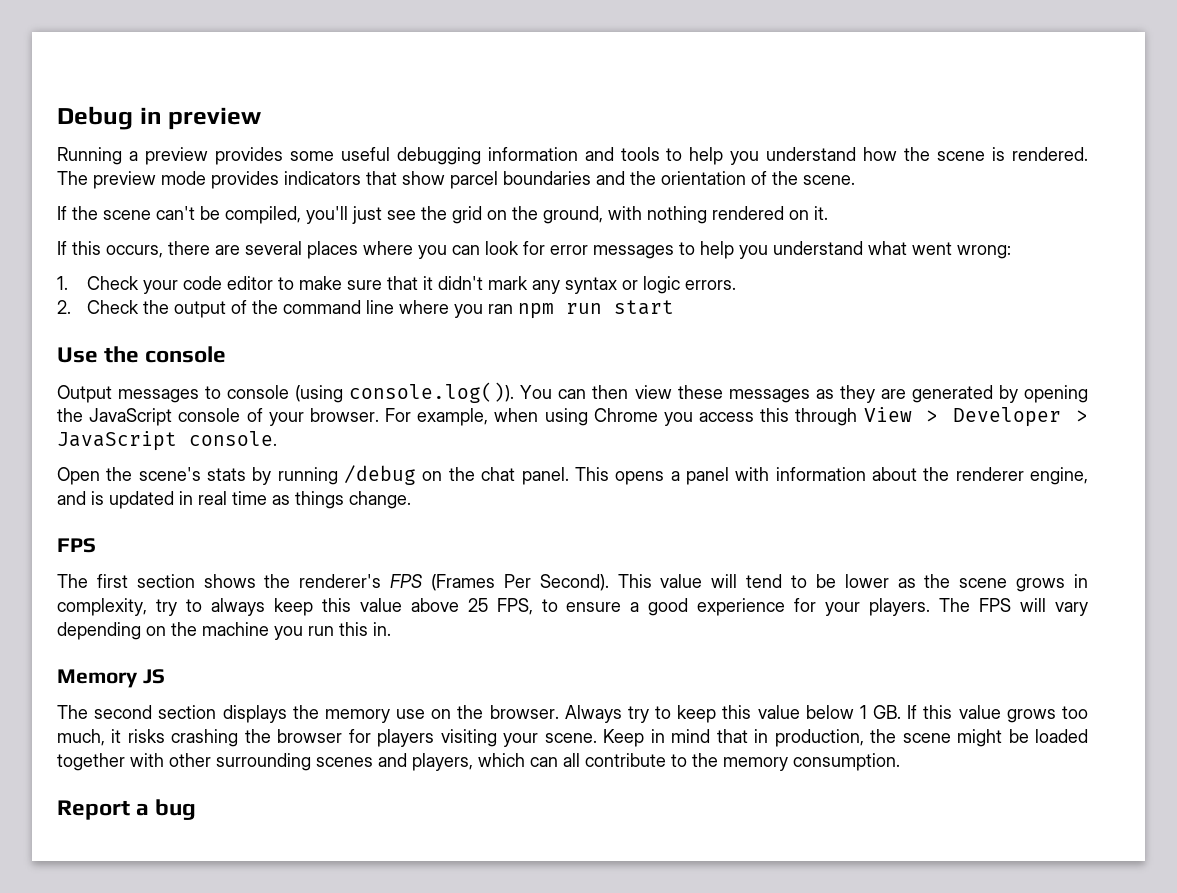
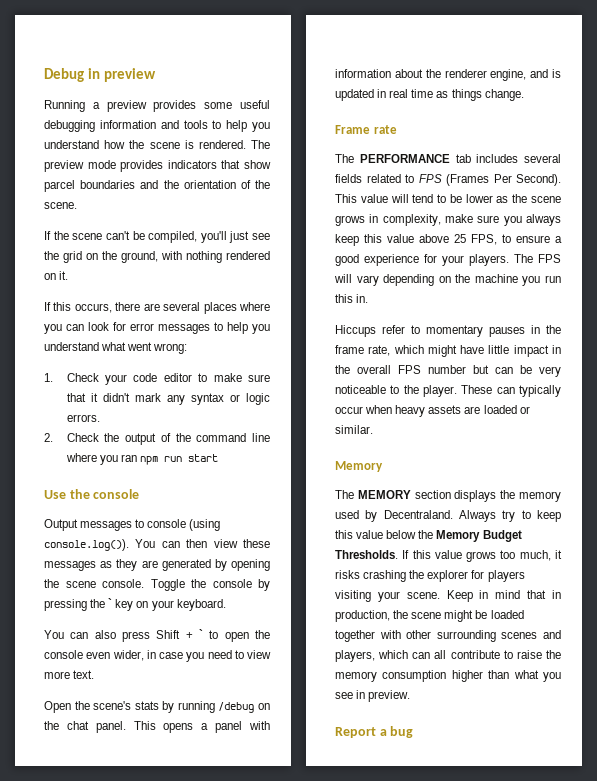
- Output messages to console (using console.log()). You can then view these messages as they are generated by opening the JavaScript console of your browser. For example, when using Chrome you access this through View > Developer > JavaScript console.
+ Output messages to console (using console.log()). You can then view these messages as they are generated by opening the scene console. Toggle the console by pressing the ` key on your keyboard.
+ You can also press Shift + ` to open the console even wider, in case you need to view more text.
  This opens a panel with information about the renderer engine, and is updated in real time as things change.
- FPS
- The first section shows the renderer's FPS (Frames Per Second).
+ Frame rate
+ The PERFORMANCE tab includes several fields related to FPS (Frames Per Second).
- This value will tend to be lower as the scene grows in complexity, try to always keep this value above 25 FPS, to ensure a good experience for your players.
+ This value will tend to be lower as the scene grows in complexity, make sure you always keep this value above 25 FPS, to ensure a good experience for your players.
- Memory JS
- The second section displays the memory use on the browser.
+ Hiccups refer to momentary pauses in the frame rate, which might have little impact in the overall FPS number but can be very noticeable to the player. These can typically occur when heavy assets are loaded or similar.
+ Memory
+ The MEMORY section displays the memory used by Decentraland.
- Always try to keep this value below 1 GB. If this value grows too much, it risks crashing the browser for players visiting your scene.
+ Always try to keep this value below the Memory Budget Thresholds. If this value grows too much, it risks crashing the explorer for players visiting your scene.
- Keep in mind that in production, the scene might be loaded together with other surrounding scenes and players, which can all contribute to the memory consumption.
+ Keep in mind that in production, the scene might be loaded together with other surrounding scenes and players, which can all contribute to raise the memory consumption higher than what you see in preview.

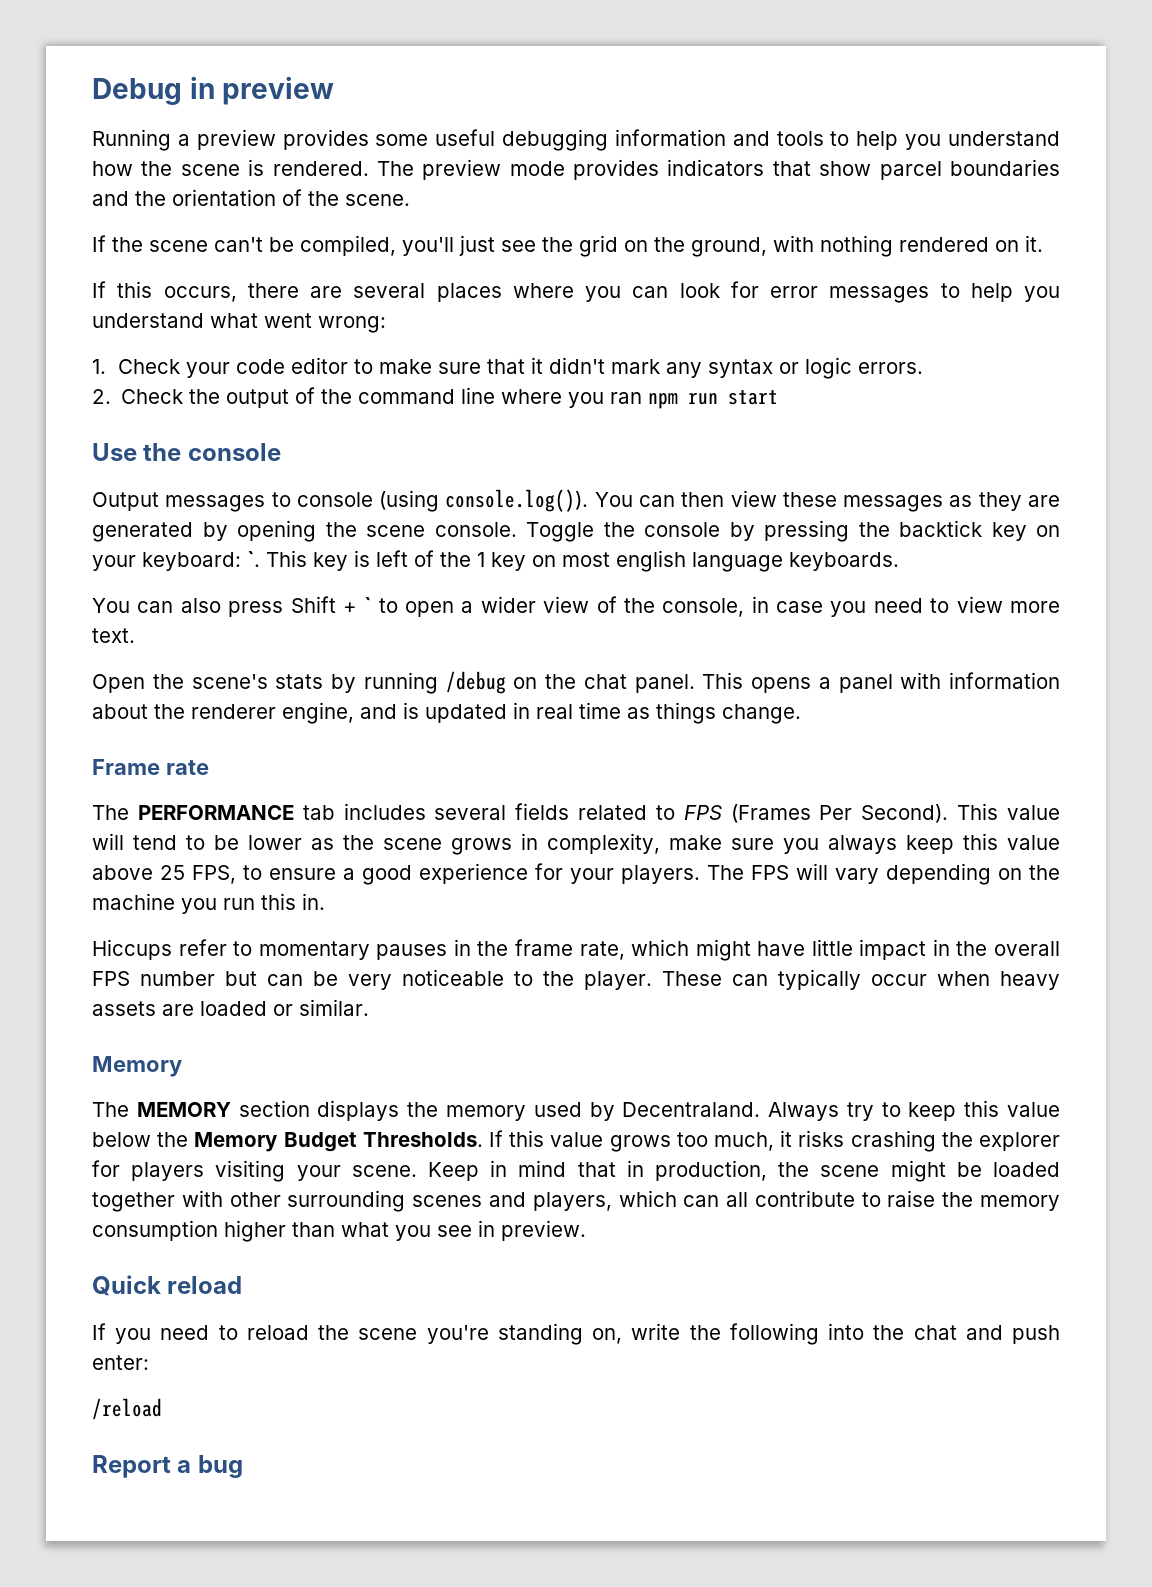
- Toggle the console by pressing the ` key on your keyboard.
+ Toggle the console by pressing the backtick key on your keyboard: `. This key is left of the 1 key on most english language keyboards.
- You can also press Shift + ` to open the console even wider, in case you need to view more text.
+ You can also press Shift + ` to open a wider view of the console, in case you need to view more text.
+ Quick reload
+ If you need to reload the scene you're standing on, write the following into the chat and push enter:
+ /reload

